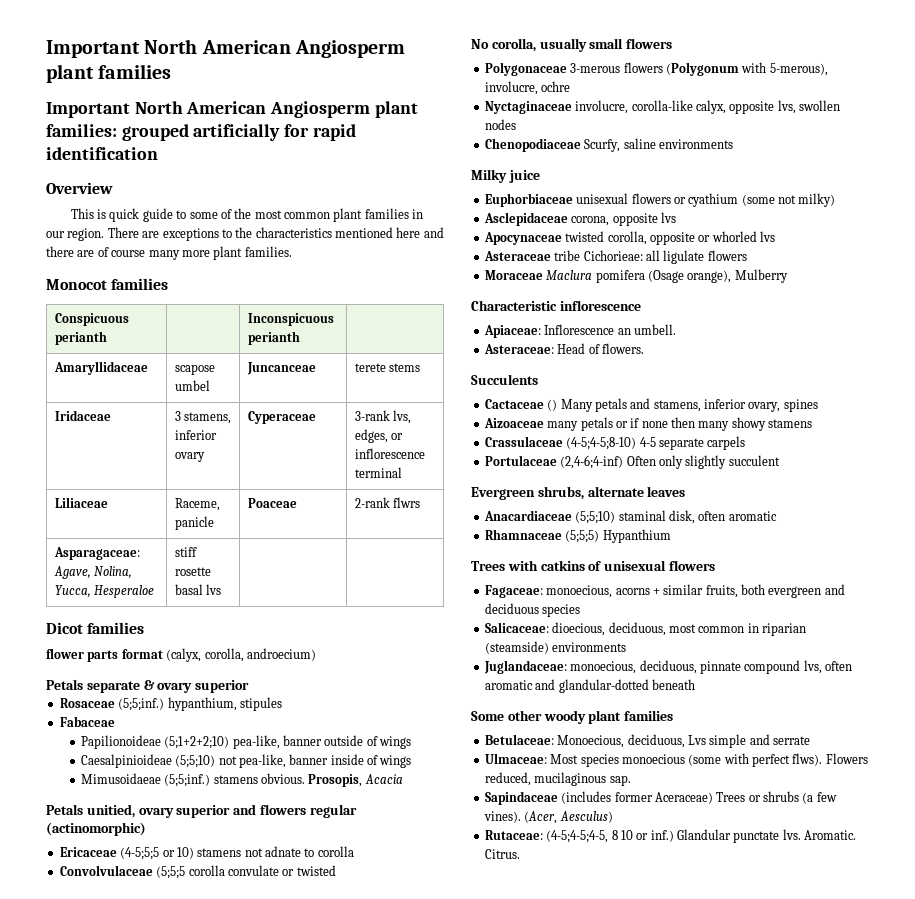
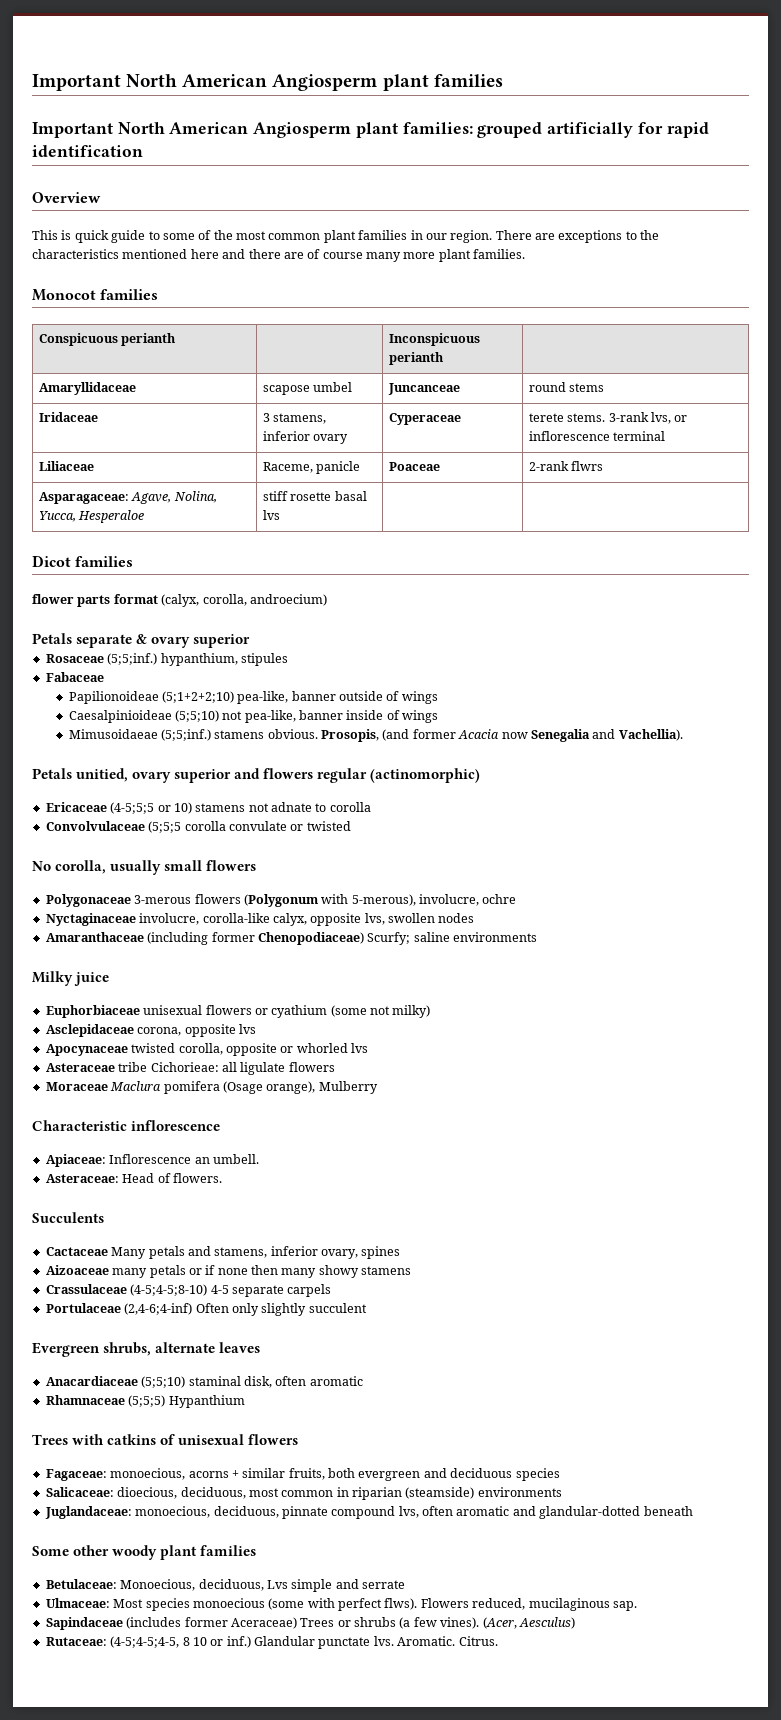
- Amaryllidaceae | scapose umbel | Juncanceae | terete stems
+ Amaryllidaceae | scapose umbel | Juncanceae | round stems
- Iridaceae | 3 stamens, inferior ovary | Cyperaceae | 3-rank lvs, edges, or inflorescence terminal
+ Iridaceae | 3 stamens, inferior ovary | Cyperaceae | terete stems. 3-rank lvs, or inflorescence terminal
- Prosopis, Acacia
+ Prosopis, (and former Acacia now Senegalia and Vachellia).
- Chenopodiaceae Scurfy, saline environments
+ Amaranthaceae (including former Chenopodiaceae) Scurfy; saline environments
- Cactaceae () Many petals and stamens, inferior ovary, spines
+ Cactaceae Many petals and stamens, inferior ovary, spines

